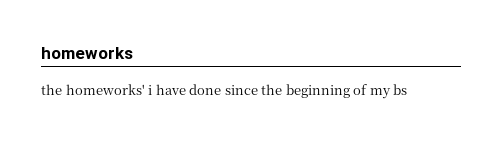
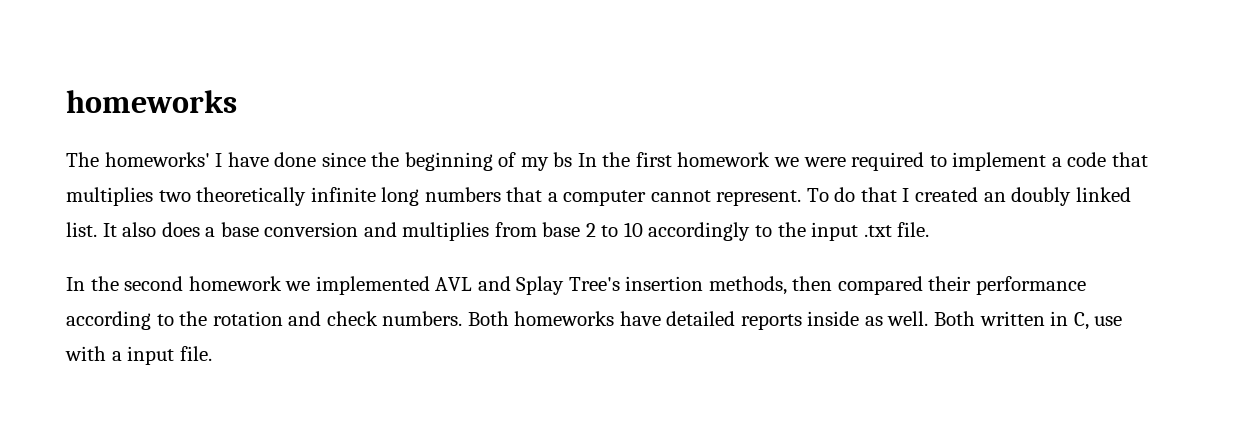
- the homeworks' i have done since the beginning of my bs
+ The homeworks' I have done since the beginning of my bs In the first homework we were required to implement a code that multiplies two theoretically infinite long numbers that a computer cannot represent. To do that I created an doubly linked list. It also does a base conversion and multiplies from base 2 to 10 accordingly to the input .txt file.
+ In the second homework we implemented AVL and Splay Tree's insertion methods, then compared their performance according to the rotation and check numbers. Both homeworks have detailed reports inside as well. Both written in C, use with a input file.

